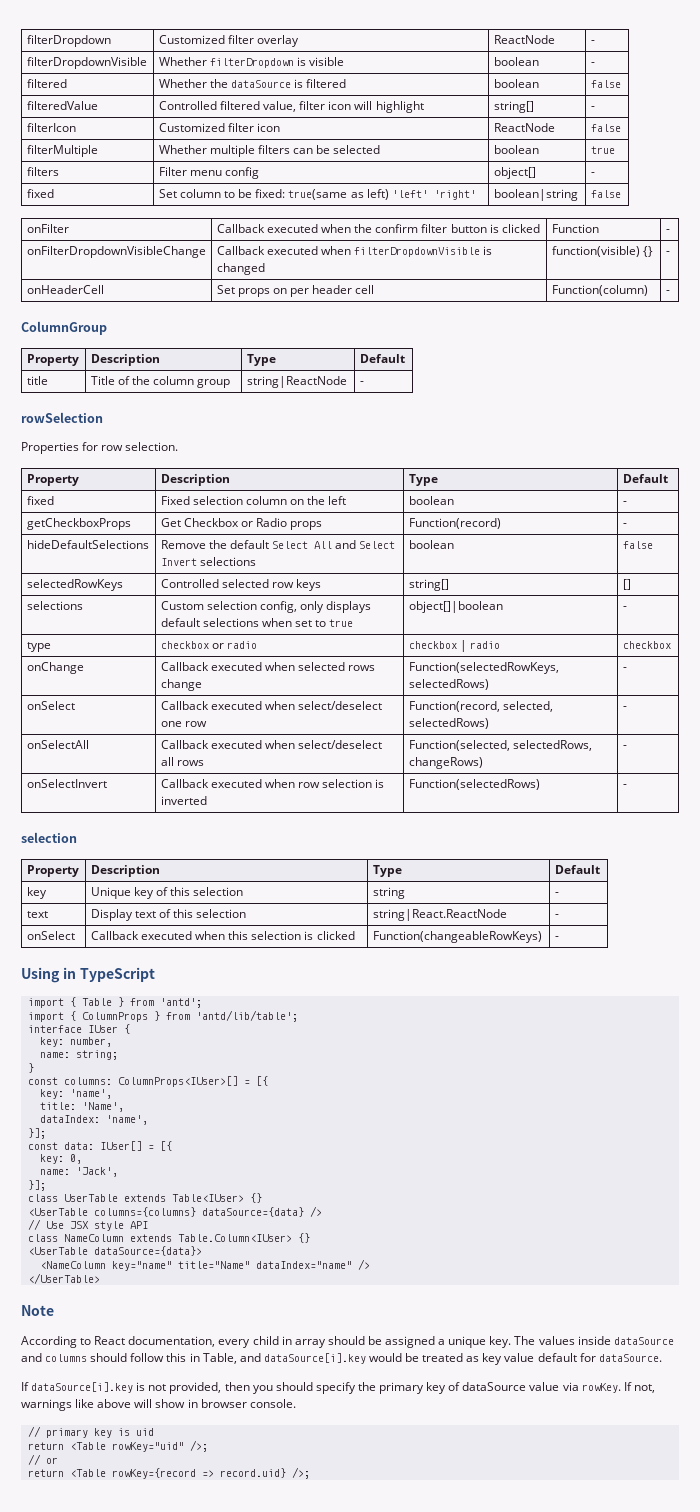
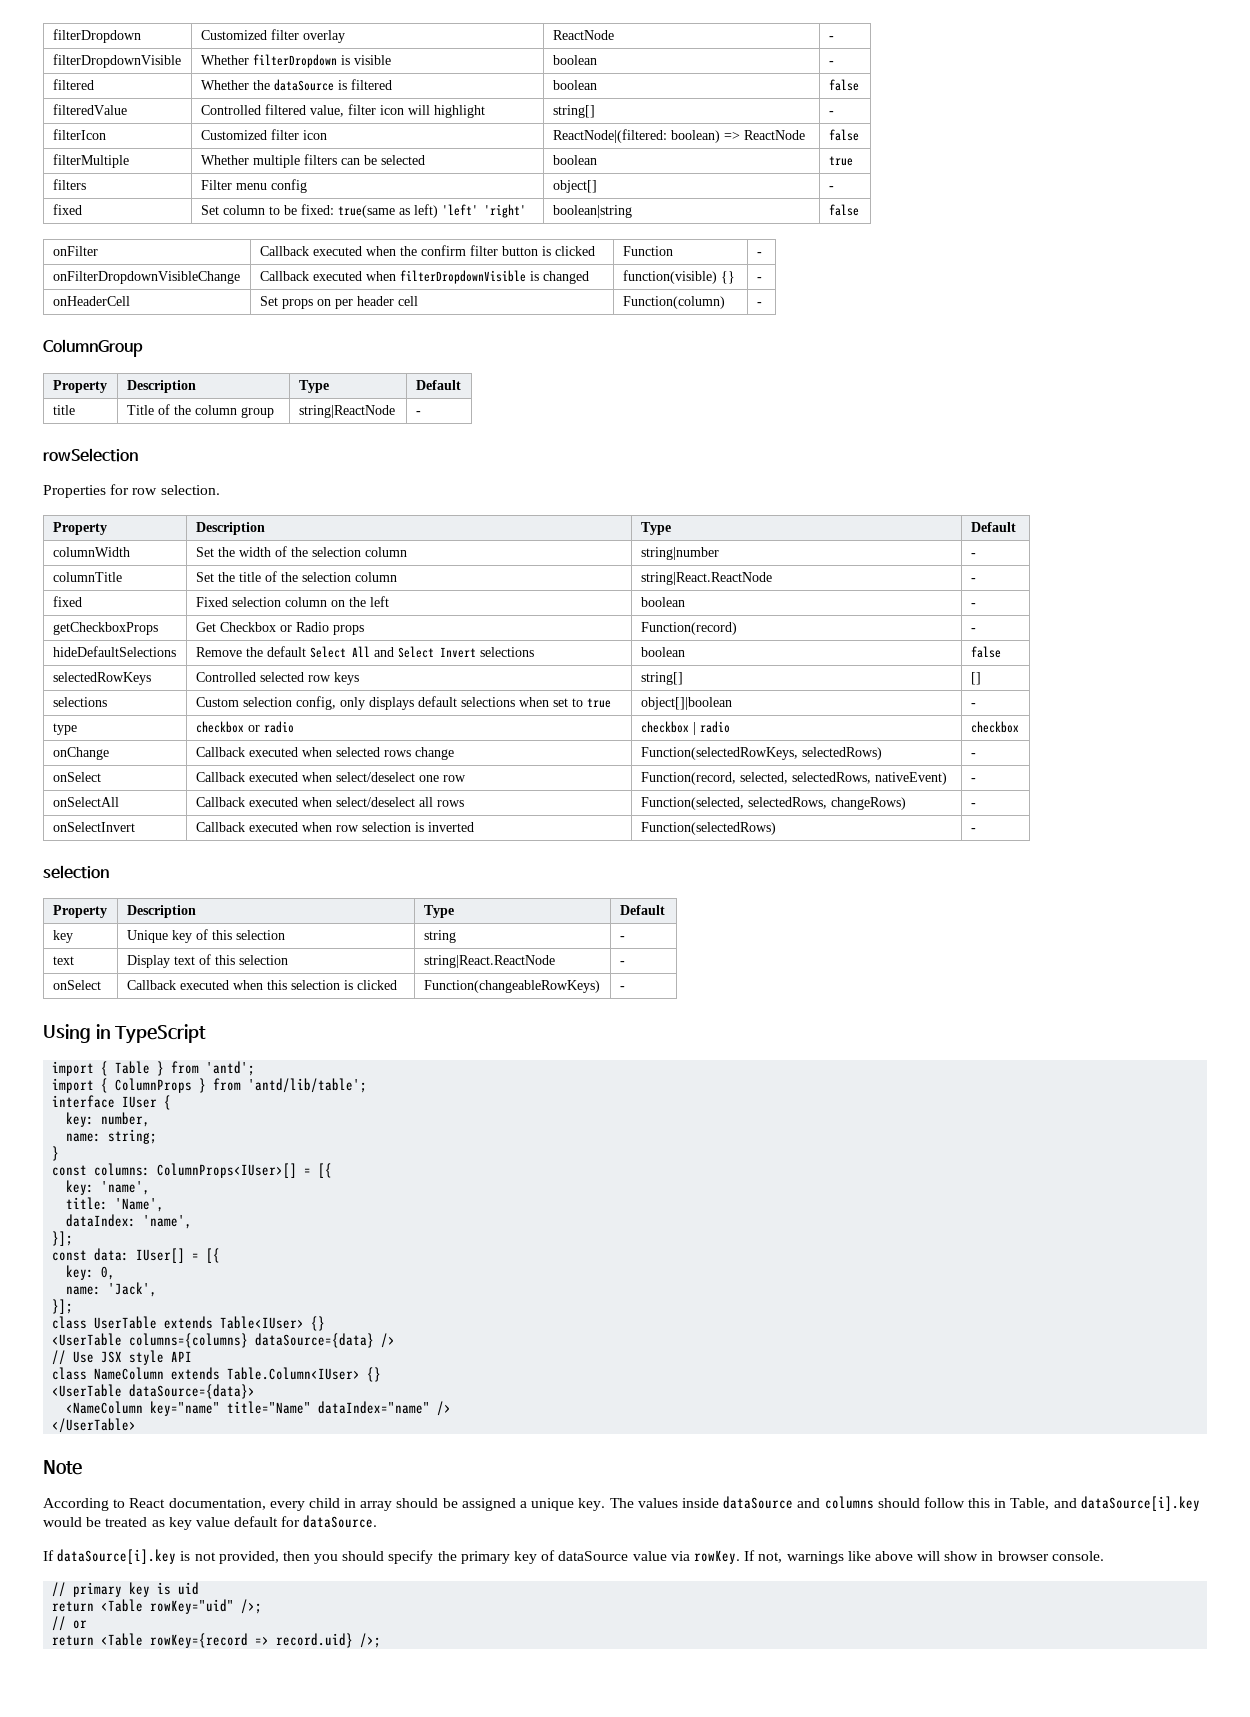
- filterIcon | Customized filter icon | ReactNode | false
+ filterIcon | Customized filter icon | ReactNode|(filtered: boolean) => ReactNode | false
+ columnWidth | Set the width of the selection column | string|number | -
+ columnTitle | Set the title of the selection column | string|React.ReactNode | -
- onSelect | Callback executed when select/deselect one row | Function(record, selected, selectedRows) | -
+ onSelect | Callback executed when select/deselect one row | Function(record, selected, selectedRows, nativeEvent) | -

